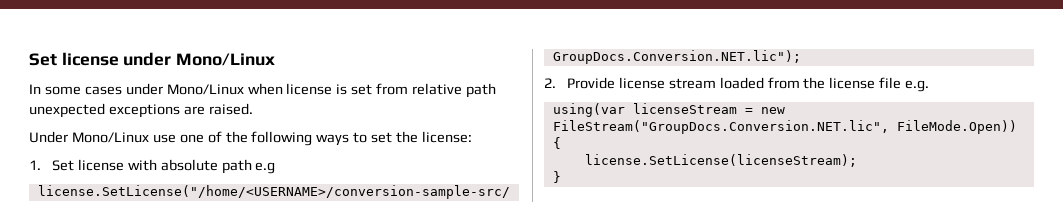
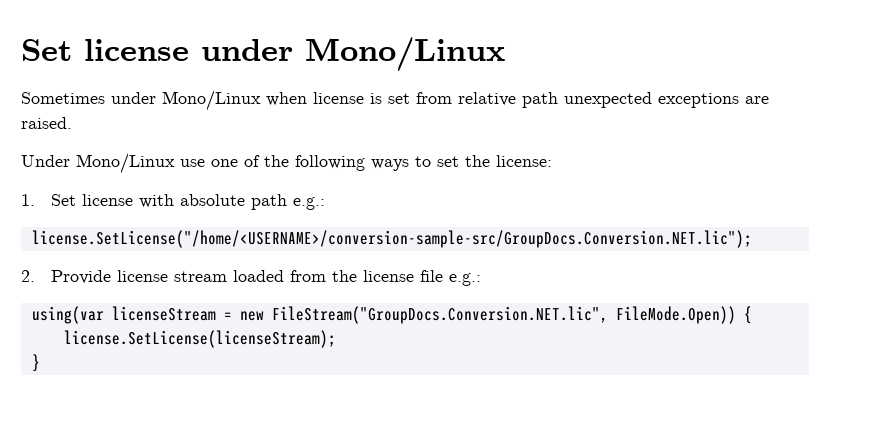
- In some cases under Mono/Linux when license is set from relative path unexpected exceptions are raised.
+ Sometimes under Mono/Linux when license is set from relative path unexpected exceptions are raised.
- 1. Set license with absolute path e.g
+ 1. Set license with absolute path e.g.:
- 2. Provide license stream loaded from the license file e.g.
+ 2. Provide license stream loaded from the license file e.g.:

